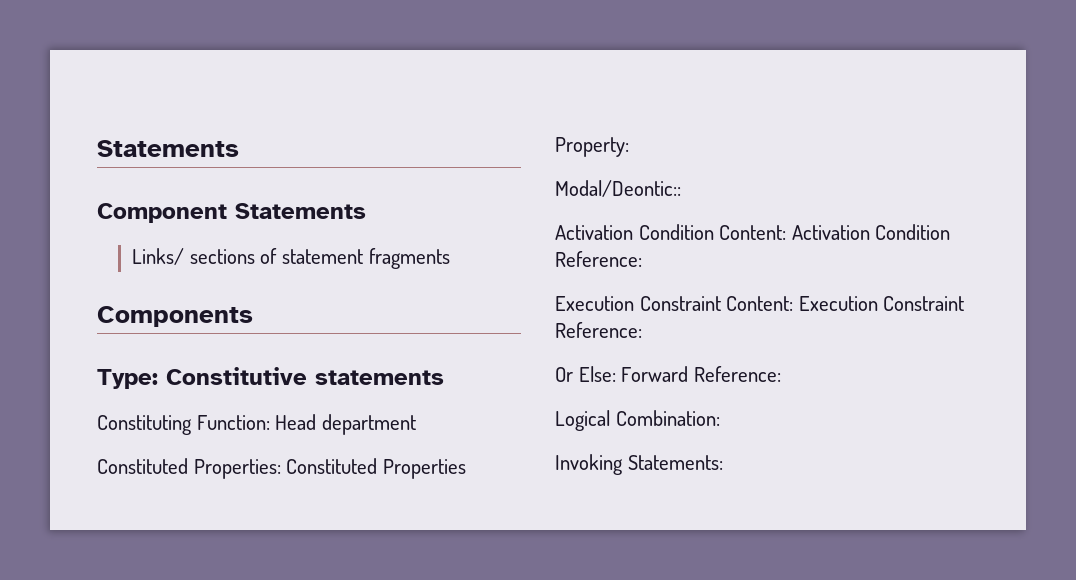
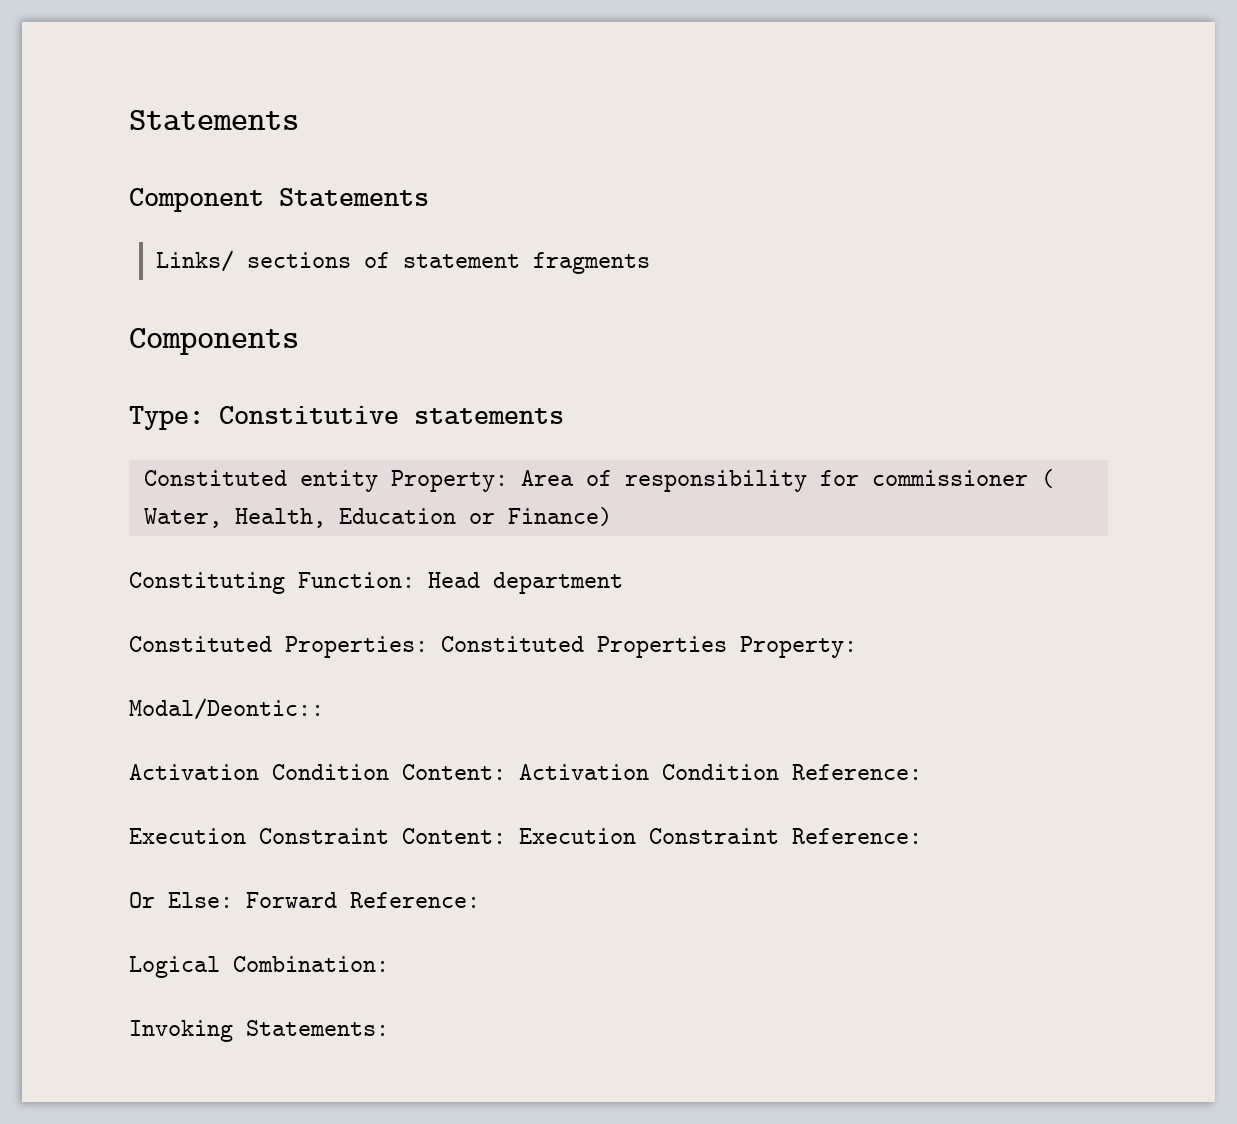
+ Constituted entity Property: Area of responsibility for commissioner ( Water, Health, Education or Finance)

